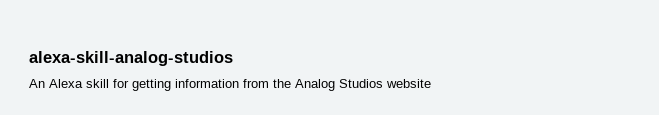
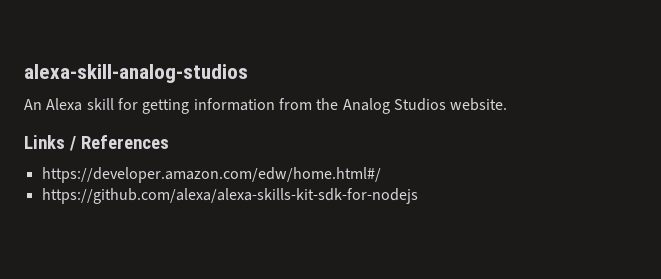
- An Alexa skill for getting information from the Analog Studios website
+ An Alexa skill for getting information from the Analog Studios website.
+ Links / References
+ https://developer.amazon.com/edw/home.html#/
+ https://github.com/alexa/alexa-skills-kit-sdk-for-nodejs

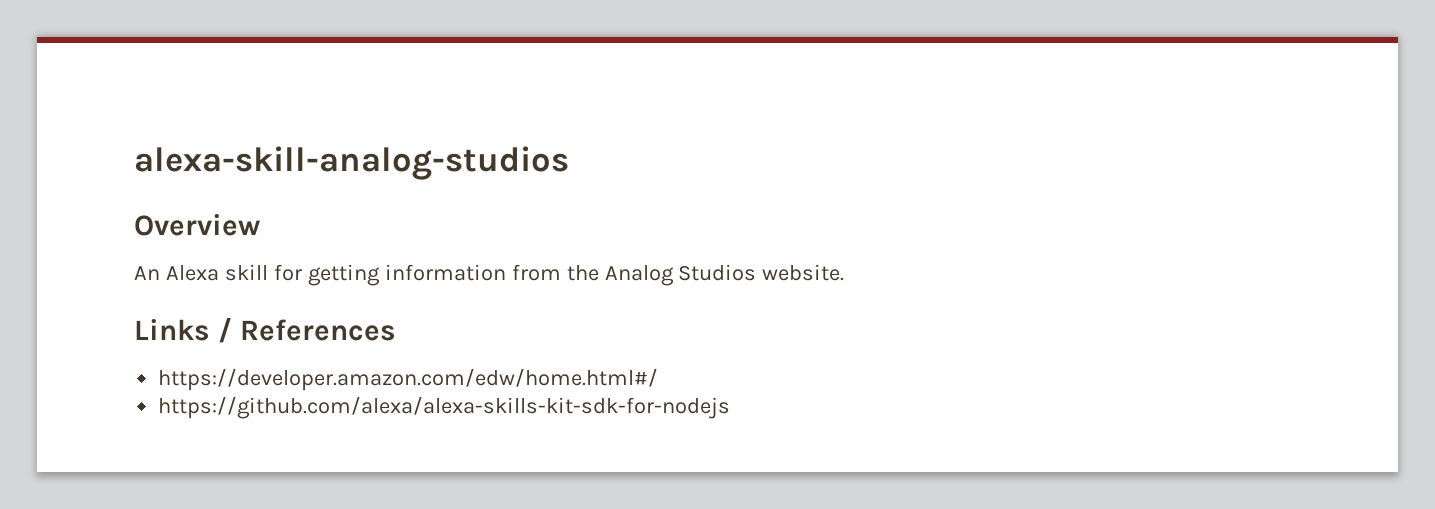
+ Overview

